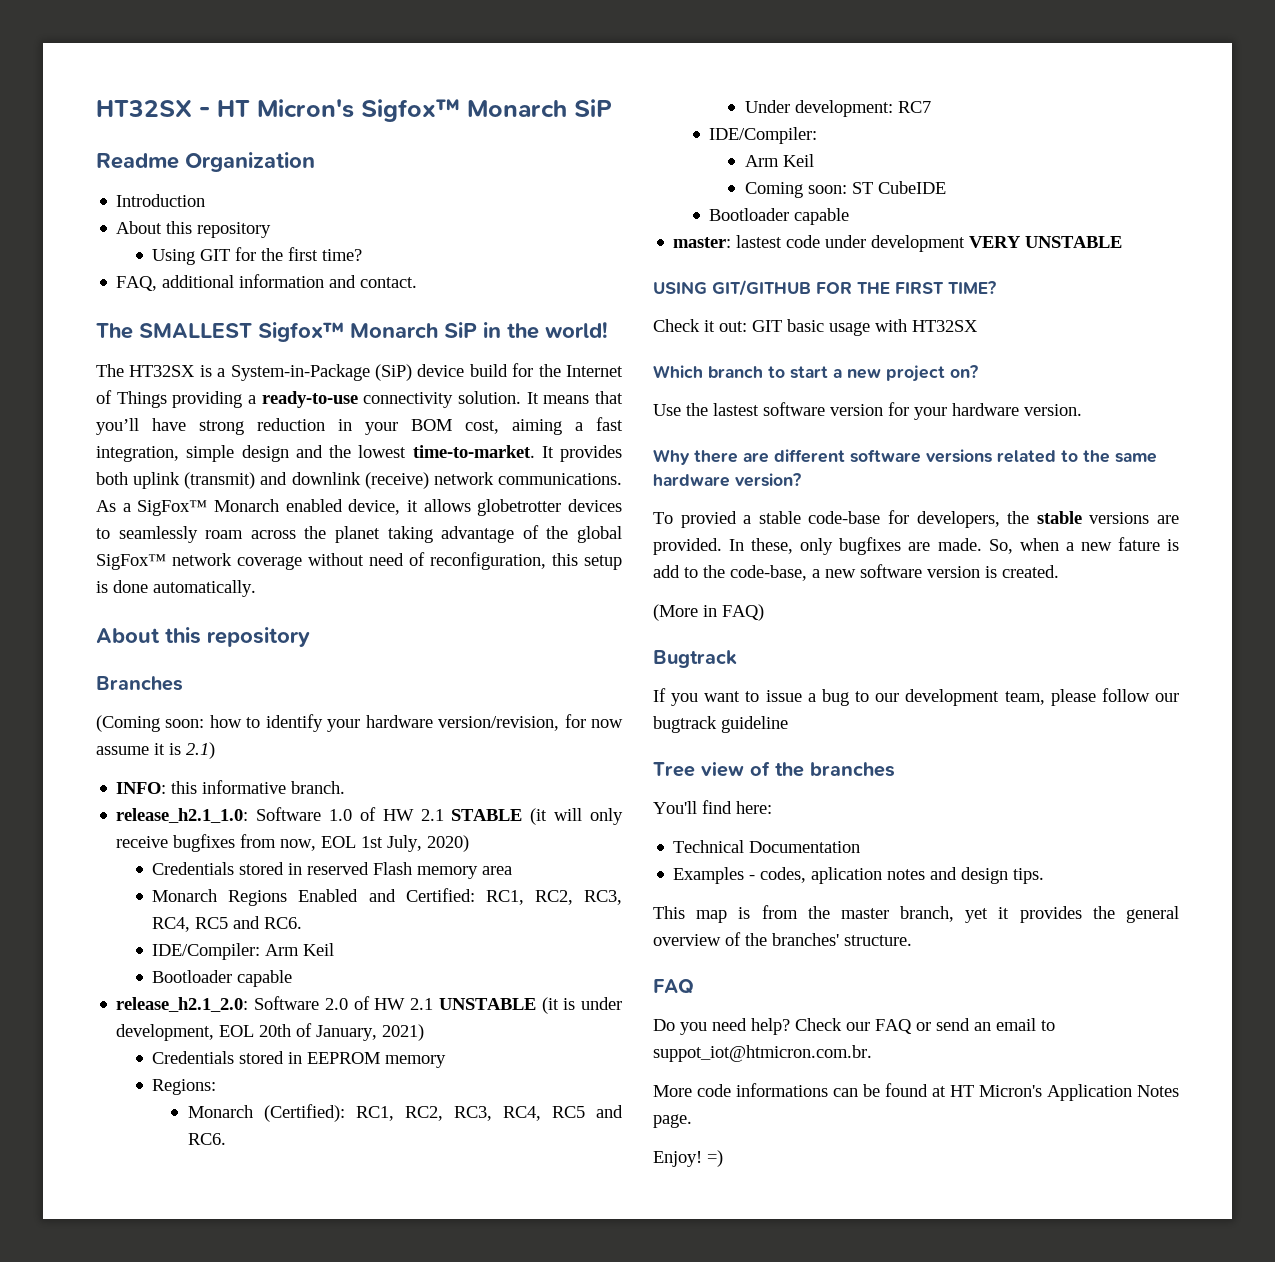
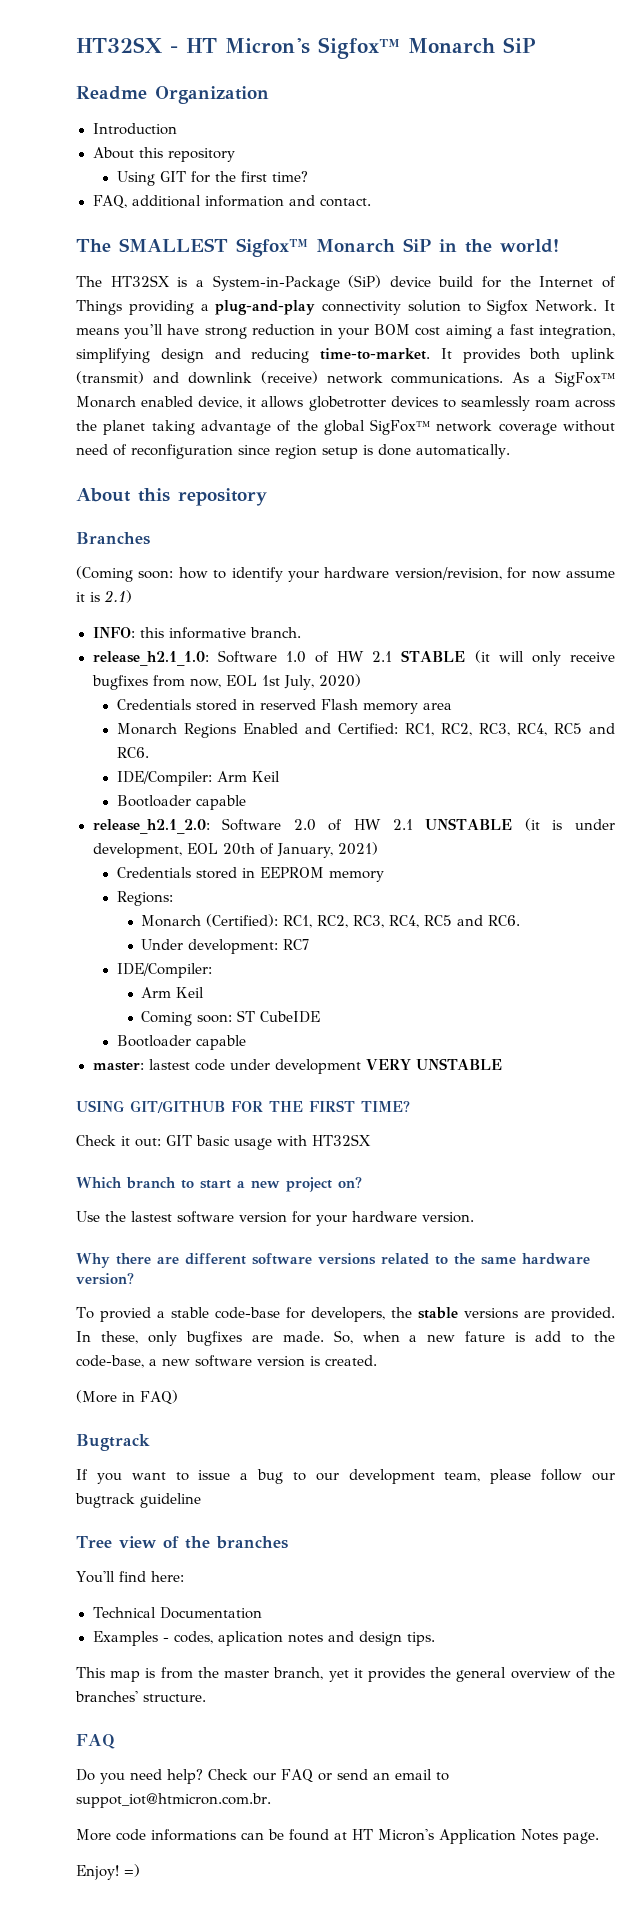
- The HT32SX is a System-in-Package (SiP) device build for the Internet of Things providing a ready-to-use connectivity solution.
+ The HT32SX is a System-in-Package (SiP) device build for the Internet of Things providing a plug-and-play connectivity solution to Sigfox Network.
- It means that you’ll have strong reduction in your BOM cost, aiming a fast integration, simple design and the lowest time-to-market.
+ It means you’ll have strong reduction in your BOM cost aiming a fast integration, simplifying design and reducing time-to-market.
- As a SigFox™ Monarch enabled device, it allows globetrotter devices to seamlessly roam across the planet taking advantage of the global SigFox™ network coverage without need of reconfiguration, this setup is done automatically.
+ As a SigFox™ Monarch enabled device, it allows globetrotter devices to seamlessly roam across the planet taking advantage of the global SigFox™ network coverage without need of reconfiguration since region setup is done automatically.

